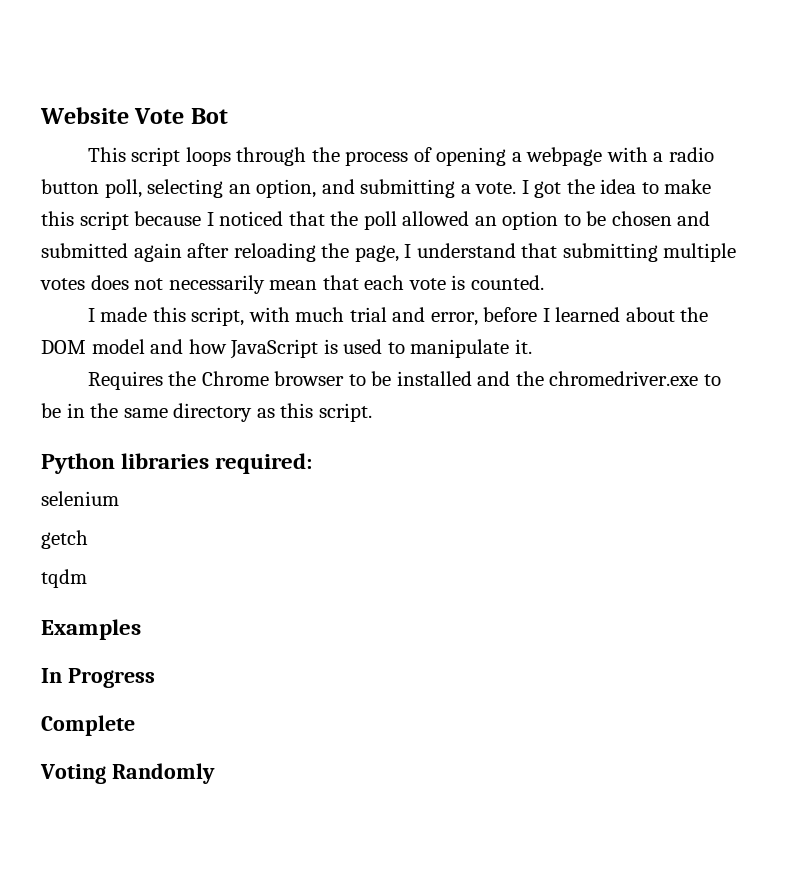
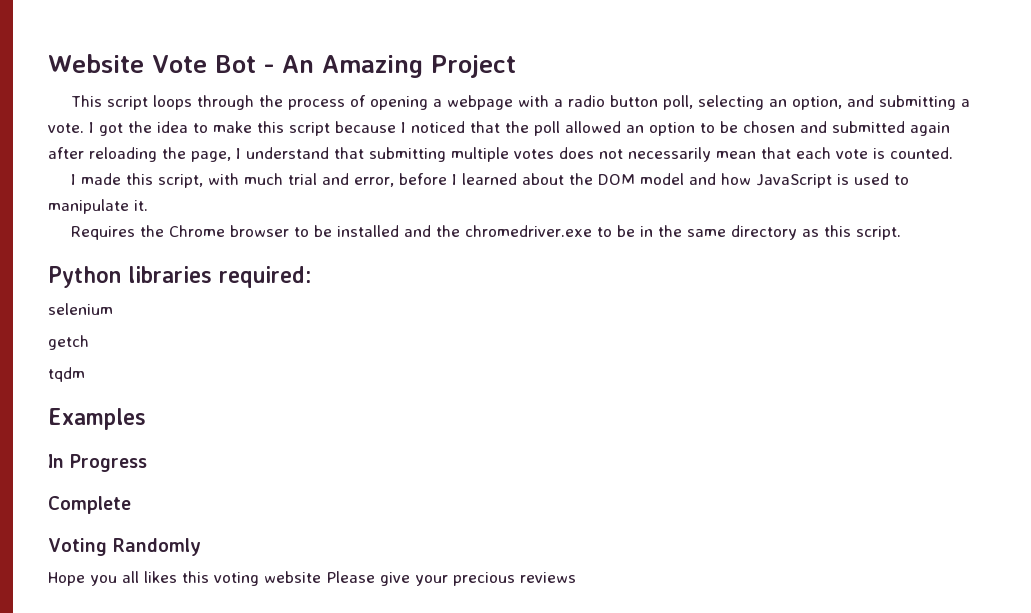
- Website Vote Bot
+ Website Vote Bot - An Amazing Project
+ Hope you all likes this voting website Please give your precious reviews

